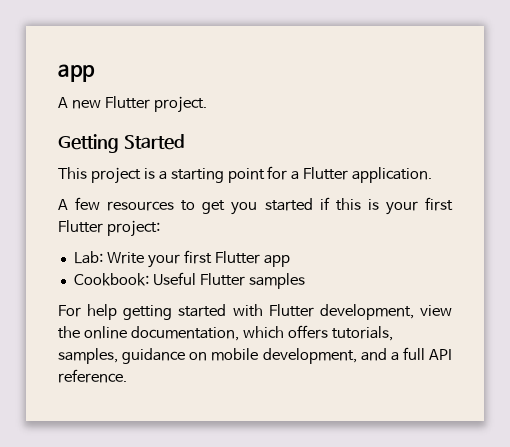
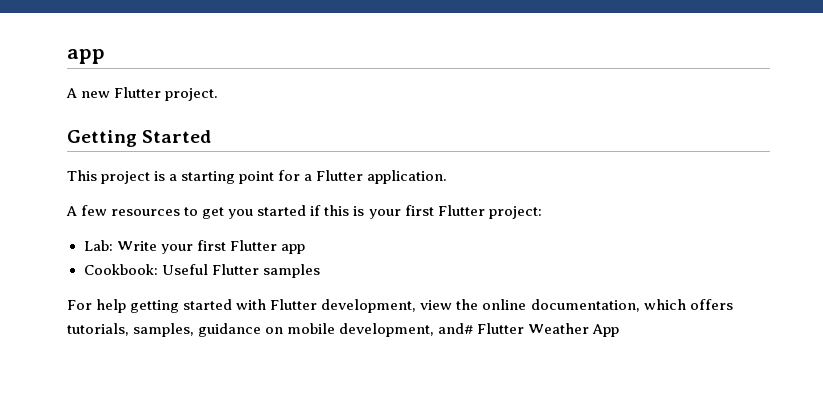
- For help getting started with Flutter development, view the online documentation, which offers tutorials, samples, guidance on mobile development, and a full API reference.
+ For help getting started with Flutter development, view the online documentation, which offers tutorials, samples, guidance on mobile development, and# Flutter Weather App

